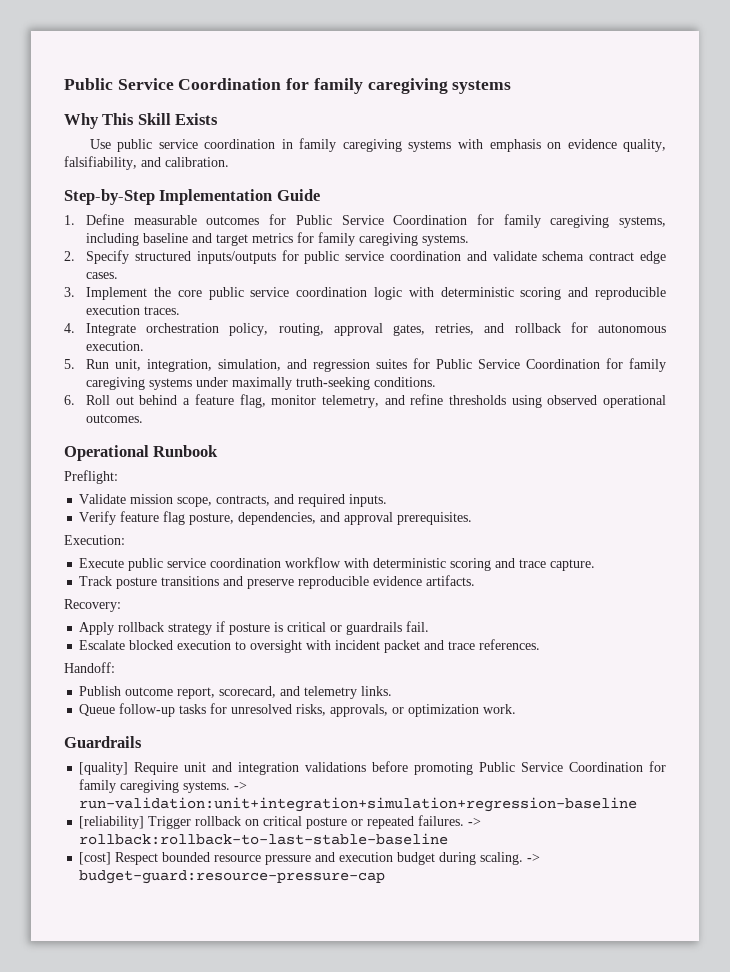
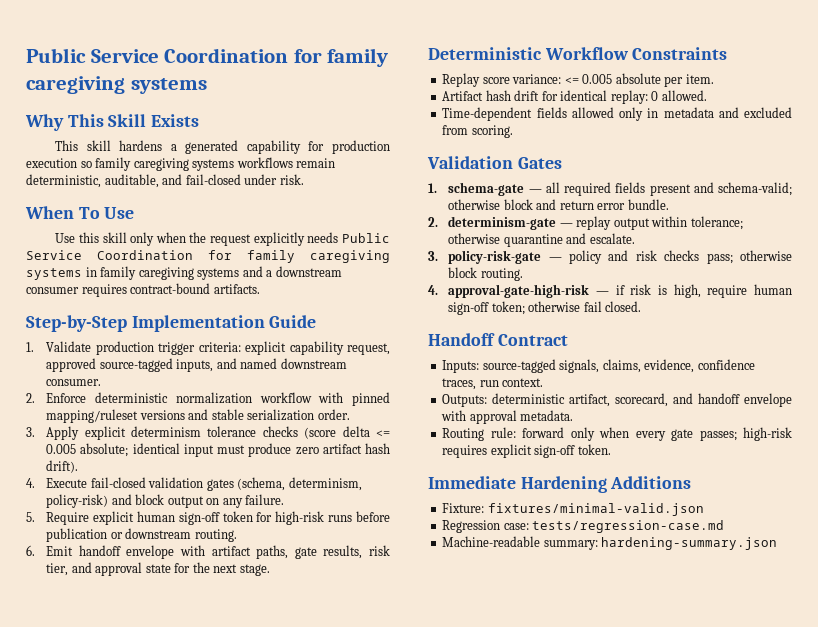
- Use public service coordination in family caregiving systems with emphasis on evidence quality, falsifiability, and calibration.
+ This skill hardens a generated capability for production execution so family caregiving systems workflows remain deterministic, auditable, and fail-closed under risk.
+ When To Use
+ Use this skill only when the request explicitly needs Public Service Coordination for family caregiving systems in family caregiving systems and a downstream consumer requires contract-bound artifacts.
  Step-by-Step Implementation Guide
- 1. Define measurable outcomes for Public Service Coordination for family caregiving systems, including baseline and target metrics for family caregiving systems.
- 2. Specify structured inputs/outputs for public service coordination and validate schema contract edge cases.
- 3. Implement the core public service coordination logic with deterministic scoring and reproducible execution traces.
- 4. Integrate orchestration policy, routing, approval gates, retries, and rollback for autonomous execution.
- 5. Run unit, integration, simulation, and regression suites for Public Service Coordination for family caregiving systems under maximally truth-seeking conditions.
- 6. Roll out behind a feature flag, monitor telemetry, and refine thresholds using observed operational outcomes.
- Operational Runbook
- Preflight:
- Validate mission scope, contracts, and required inputs.
- Verify feature flag posture, dependencies, and approval prerequisites.
- Execution:
- Execute public service coordination workflow with deterministic scoring and trace capture.
- Track posture transitions and preserve reproducible evidence artifacts.
- Recovery:
- Apply rollback strategy if posture is critical or guardrails fail.
- Escalate blocked execution to oversight with incident packet and trace references.
- Handoff:
- Publish outcome report, scorecard, and telemetry links.
- Queue follow-up tasks for unresolved risks, approvals, or optimization work.
- Guardrails
- [quality] Require unit and integration validations before promoting Public Service Coordination for family caregiving systems. -> run-validation:unit+integration+simulation+regression-baseline
- [reliability] Trigger rollback on critical posture or repeated failures. -> rollback:rollback-to-last-stable-baseline
- [cost] Respect bounded resource pressure and execution budget during scaling. -> budget-guard:resource-pressure-cap
+ 1. Validate production trigger criteria: explicit capability request, approved source-tagged inputs, and named downstream consumer.
+ 2. Enforce deterministic normalization workflow with pinned mapping/ruleset versions and stable serialization order.
+ 3. Apply explicit determinism tolerance checks (score delta <= 0.005 absolute; identical input must produce zero artifact hash drift).
+ 4. Execute fail-closed validation gates (schema, determinism, policy-risk) and block output on any failure.
+ 5. Require explicit human sign-off token for high-risk runs before publication or downstream routing.
+ 6. Emit handoff envelope with artifact paths, gate results, risk tier, and approval state for the next stage.
+ Deterministic Workflow Constraints
+ Replay score variance: <= 0.005 absolute per item.
+ Artifact hash drift for identical replay: 0 allowed.
+ Time-dependent fields allowed only in metadata and excluded from scoring.
+ Validation Gates
+ 1. schema-gate — all required fields present and schema-valid; otherwise block and return error bundle.
+ 2. determinism-gate — replay output within tolerance; otherwise quarantine and escalate.
+ 3. policy-risk-gate — policy and risk checks pass; otherwise block routing.
+ 4. approval-gate-high-risk — if risk is high, require human sign-off token; otherwise fail closed.
+ Handoff Contract
+ Inputs: source-tagged signals, claims, evidence, confidence traces, run context.
+ Outputs: deterministic artifact, scorecard, and handoff envelope with approval metadata.
+ Routing rule: forward only when every gate passes; high-risk requires explicit sign-off token.
+ Immediate Hardening Additions
+ Fixture: fixtures/minimal-valid.json
+ Regression case: tests/regression-case.md
+ Machine-readable summary: hardening-summary.json

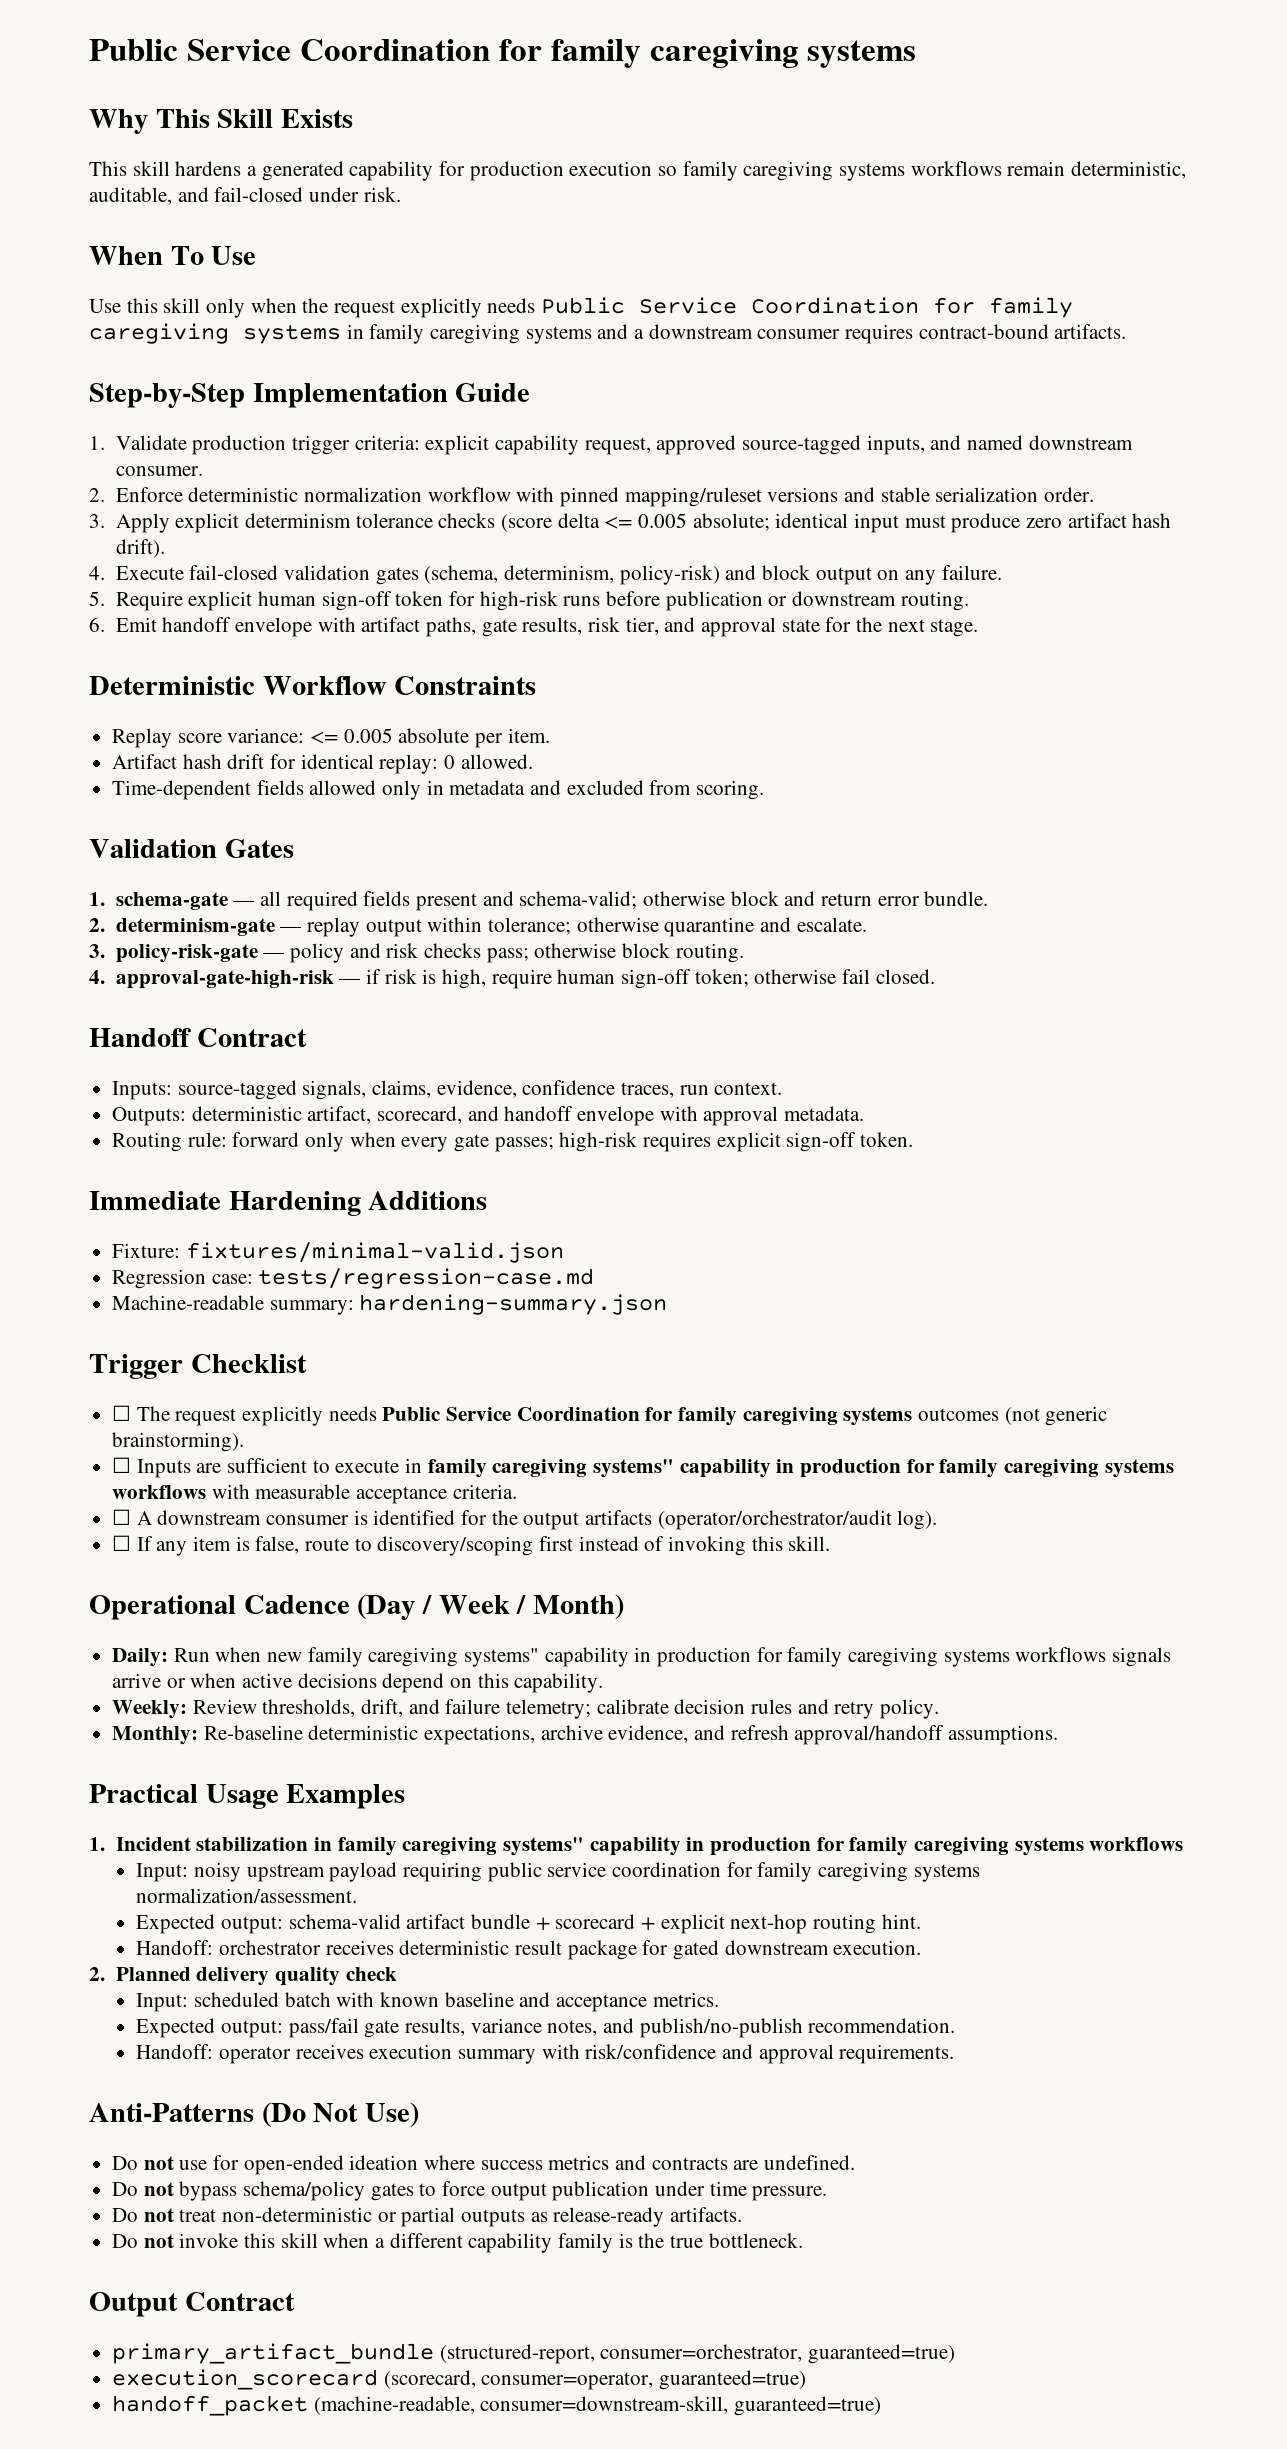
+ Trigger Checklist
+ ☐ The request explicitly needs Public Service Coordination for family caregiving systems outcomes (not generic brainstorming).
+ ☐ Inputs are sufficient to execute in family caregiving systems" capability in production for family caregiving systems workflows with measurable acceptance criteria.
+ ☐ A downstream consumer is identified for the output artifacts (operator/orchestrator/audit log).
+ ☐ If any item is false, route to discovery/scoping first instead of invoking this skill.
+ Operational Cadence (Day / Week / Month)
+ Daily: Run when new family caregiving systems" capability in production for family caregiving systems workflows signals arrive or when active decisions depend on this capability.
+ Weekly: Review thresholds, drift, and failure telemetry; calibrate decision rules and retry policy.
+ Monthly: Re-baseline deterministic expectations, archive evidence, and refresh approval/handoff assumptions.
+ Practical Usage Examples
+ 1. Incident stabilization in family caregiving systems" capability in production for family caregiving systems workflows
+ Input: noisy upstream payload requiring public service coordination for family caregiving systems normalization/assessment.
+ Expected output: schema-valid artifact bundle + scorecard + explicit next-hop routing hint.
+ Handoff: orchestrator receives deterministic result package for gated downstream execution.
+ 2. Planned delivery quality check
+ Input: scheduled batch with known baseline and acceptance metrics.
+ Expected output: pass/fail gate results, variance notes, and publish/no-publish recommendation.
+ Handoff: operator receives execution summary with risk/confidence and approval requirements.
+ Anti-Patterns (Do Not Use)
+ Do not use for open-ended ideation where success metrics and contracts are undefined.
+ Do not bypass schema/policy gates to force output publication under time pressure.
+ Do not treat non-deterministic or partial outputs as release-ready artifacts.
+ Do not invoke this skill when a different capability family is the true bottleneck.
+ Output Contract
+ primary_artifact_bundle (structured-report, consumer=orchestrator, guaranteed=true)
+ execution_scorecard (scorecard, consumer=operator, guaranteed=true)
+ handoff_packet (machine-readable, consumer=downstream-skill, guaranteed=true)

